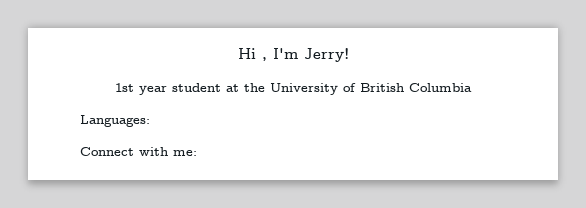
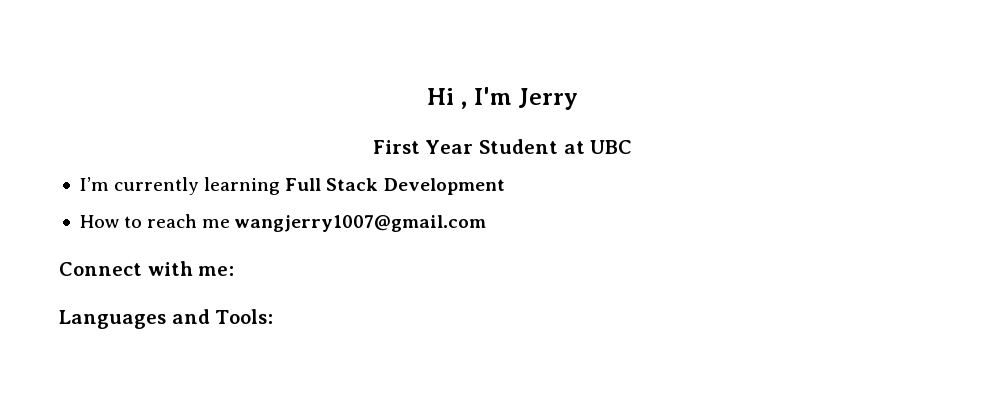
- Hi , I'm Jerry!
- 1st year student at the University of British Columbia
- Languages:
+ Hi , I'm Jerry
+ First Year Student at UBC
+ I’m currently learning Full Stack Development
+ How to reach me wangjerry1007@gmail.com
+ Languages and Tools:

